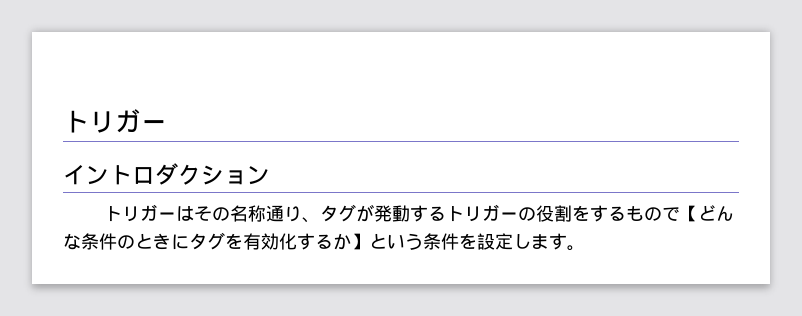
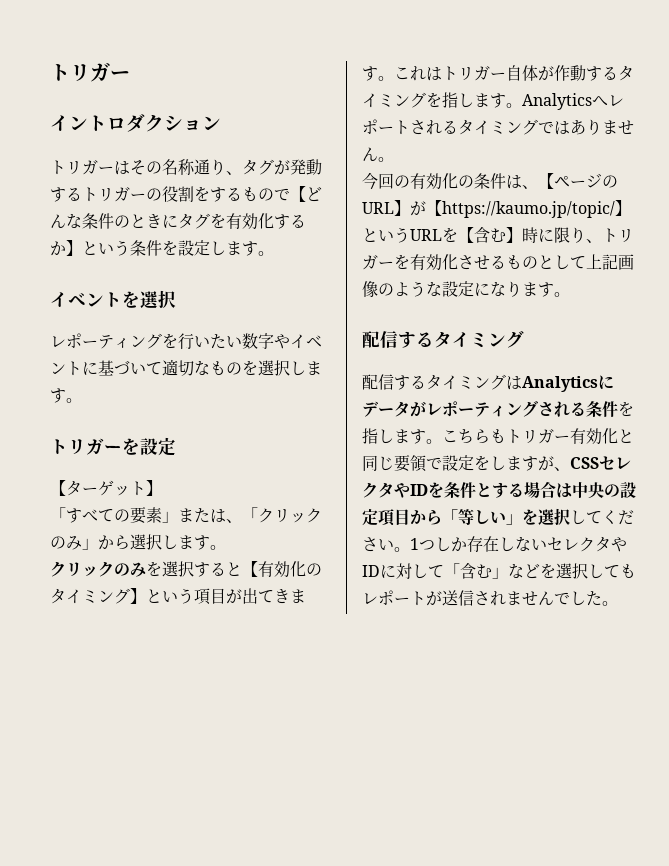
+ イベントを選択
+ レポーティングを行いたい数字やイベントに基づいて適切なものを選択します。
+ トリガーを設定
+ 【ターゲット】
+ 「すべての要素」または、「クリックのみ」から選択します。
+ クリックのみを選択すると【有効化のタイミング】という項目が出てきます。これはトリガー自体が作動するタイミングを指します。Analyticsへレポートされるタイミングではありません。
+ 今回の有効化の条件は、【ページのURL】が【https://kaumo.jp/topic/】というURLを【含む】時に限り、トリガーを有効化させるものとして上記画像のような設定になります。
+ 配信するタイミング
+ 配信するタイミングはAnalyticsにデータがレポーティングされる条件を指します。こちらもトリガー有効化と同じ要領で設定をしますが、CSSセレクタやIDを条件とする場合は中央の設定項目から「等しい」を選択してください。1つしか存在しないセレクタやIDに対して「含む」などを選択してもレポートが送信されませんでした。

